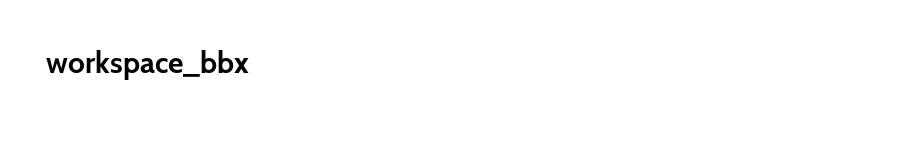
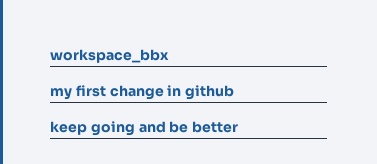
+ my first change in github
+ keep going and be better

